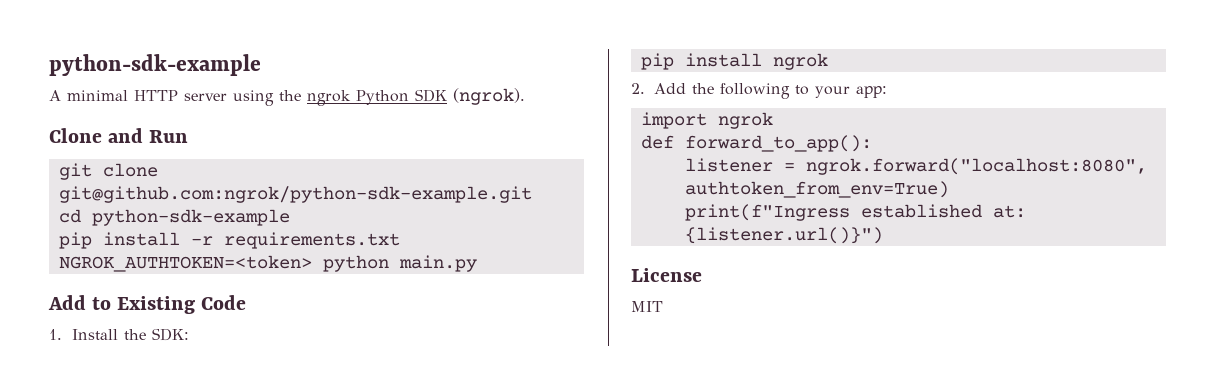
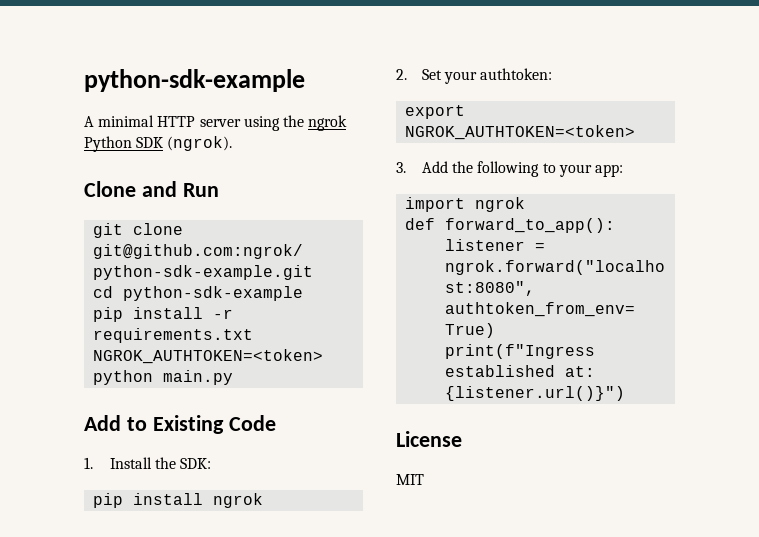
- 2. Add the following to your app:
+ 2. Set your authtoken:
+ export NGROK_AUTHTOKEN=<token>
+ 3. Add the following to your app:

